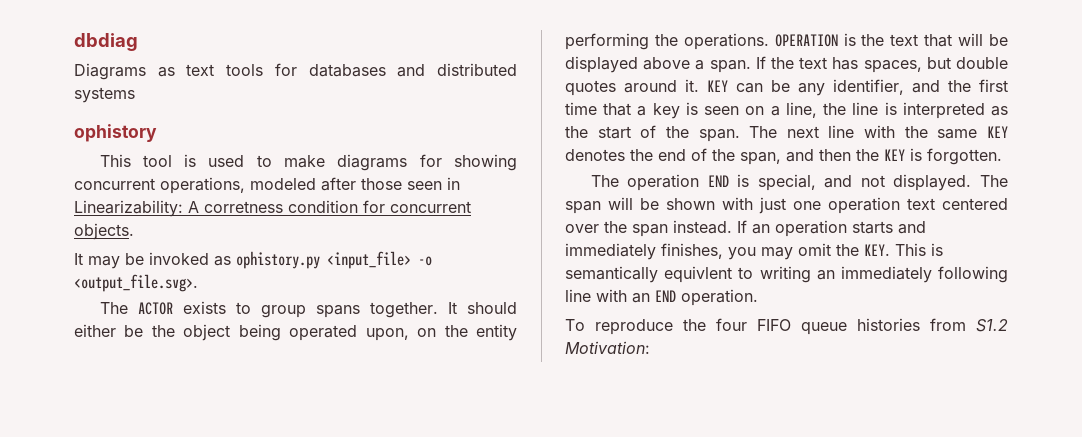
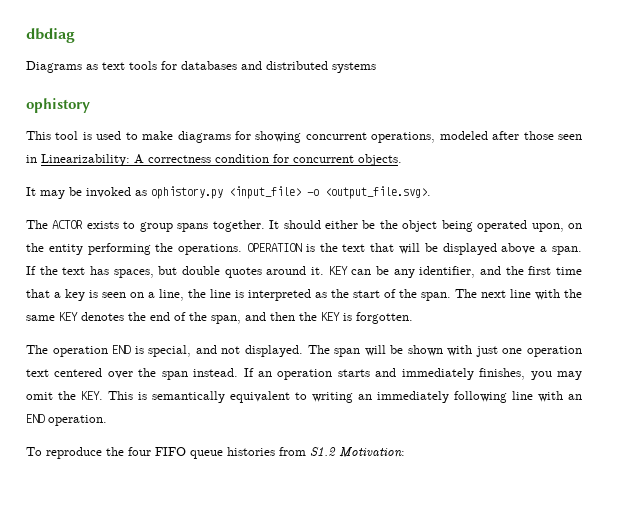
- This tool is used to make diagrams for showing concurrent operations, modeled after those seen in Linearizability: A corretness condition for concurrent objects.
+ This tool is used to make diagrams for showing concurrent operations, modeled after those seen in Linearizability: A correctness condition for concurrent objects.
- If an operation starts and immediately finishes, you may omit the KEY. This is semantically equivlent to writing an immediately following line with an END operation.
+ If an operation starts and immediately finishes, you may omit the KEY. This is semantically equivalent to writing an immediately following line with an END operation.

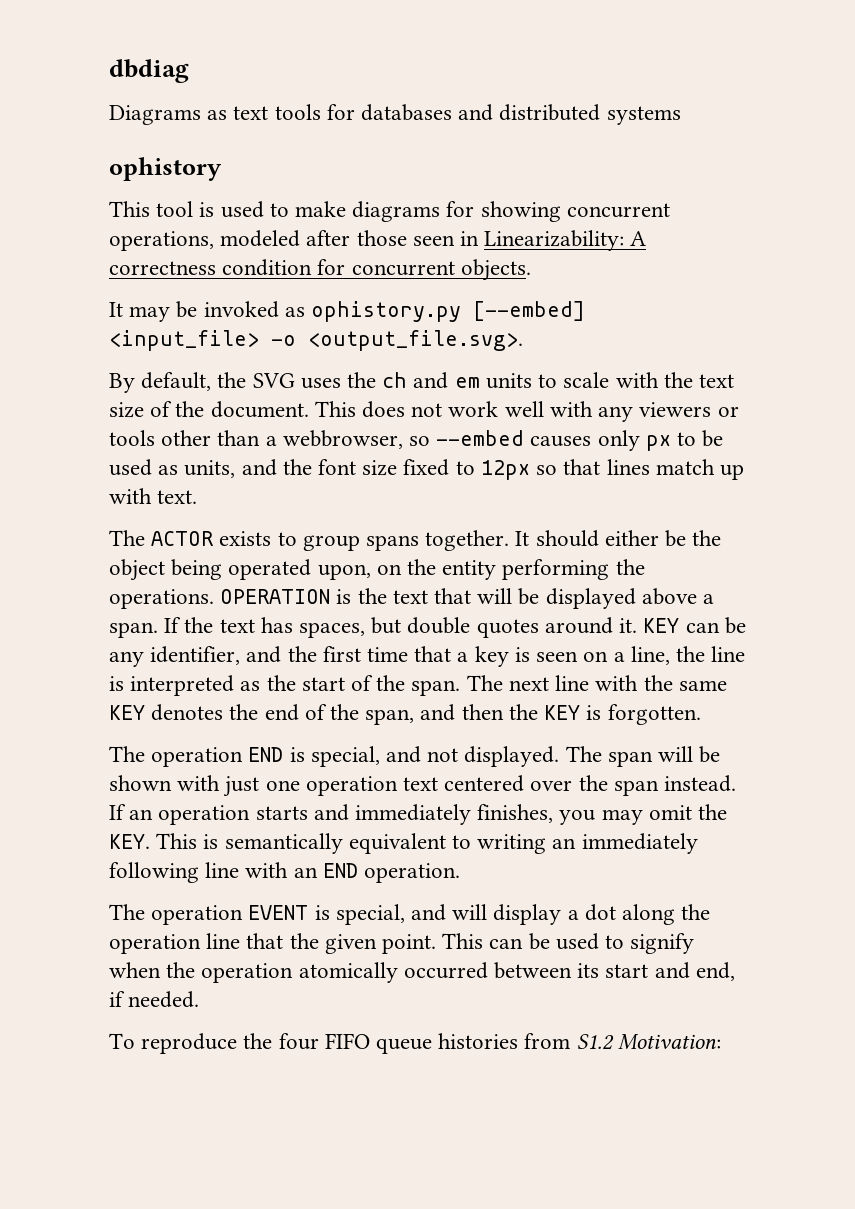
- It may be invoked as ophistory.py <input_file> -o <output_file.svg>.
+ It may be invoked as ophistory.py [--embed] <input_file> -o <output_file.svg>.
+ By default, the SVG uses the ch and em units to scale with the text size of the document. This does not work well with any viewers or tools other than a webbrowser, so --embed causes only px to be used as units, and the font size fixed to 12px so that lines match up with text.
+ The operation EVENT is special, and will display a dot along the operation line that the given point. This can be used to signify when the operation atomically occurred between its start and end, if needed.

